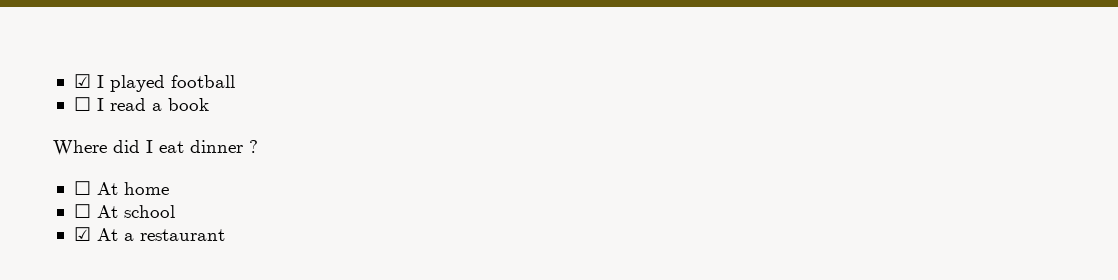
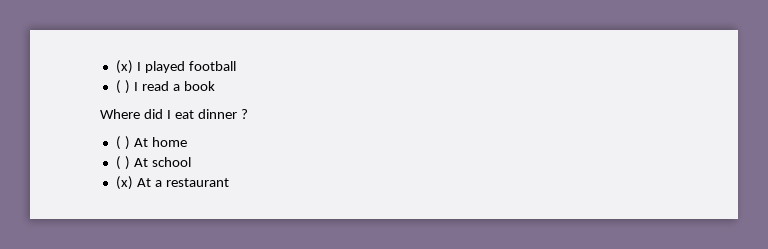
- ☑ I played football
+ (x) I played football
- ☐ I read a book
+ ( ) I read a book
- ☐ At home
+ ( ) At home
- ☐ At school
+ ( ) At school
- ☑ At a restaurant
+ (x) At a restaurant

